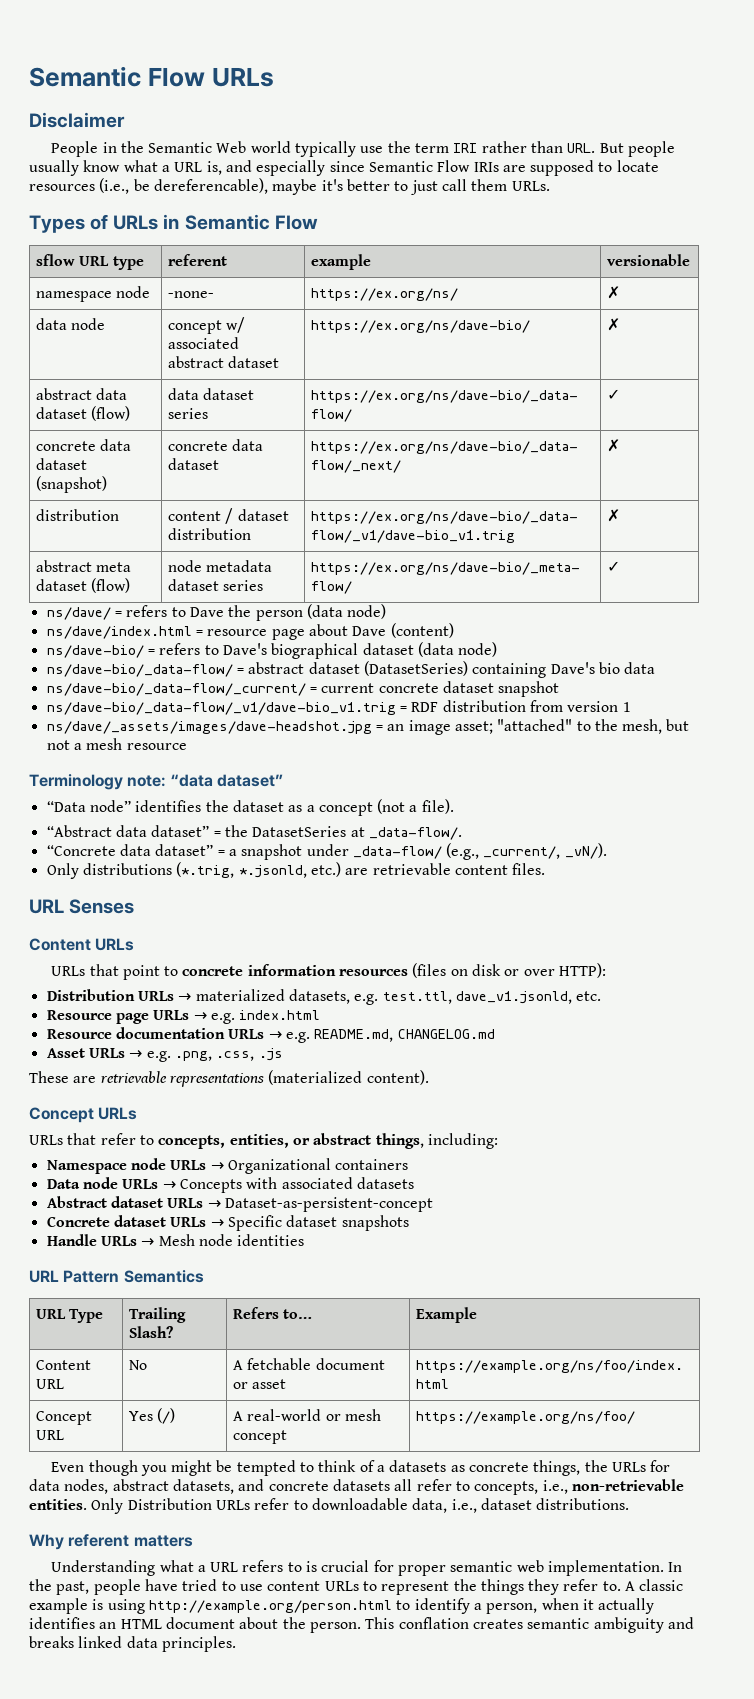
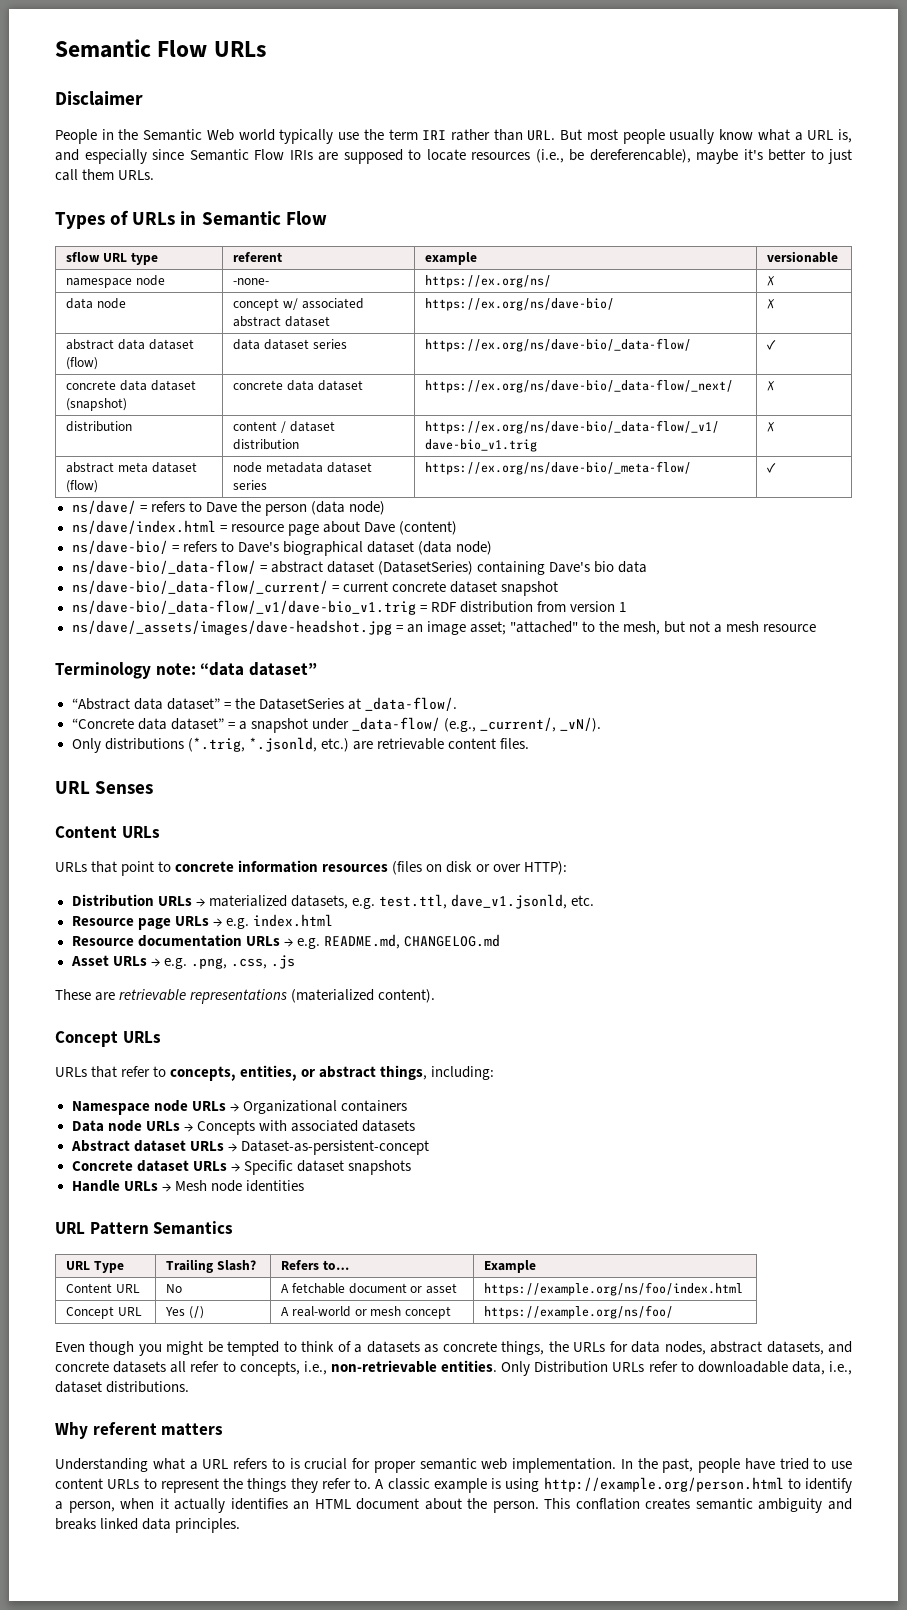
- People in the Semantic Web world typically use the term IRI rather than URL. But people usually know what a URL is, and especially since Semantic Flow IRIs are supposed to locate resources (i.e., be dereferencable), maybe it's better to just call them URLs.
+ People in the Semantic Web world typically use the term IRI rather than URL. But most people usually know what a URL is, and especially since Semantic Flow IRIs are supposed to locate resources (i.e., be dereferencable), maybe it's better to just call them URLs.
- “Data node” identifies the dataset as a concept (not a file).

